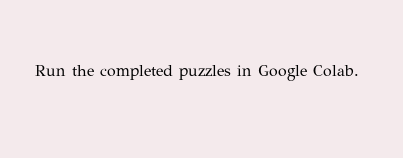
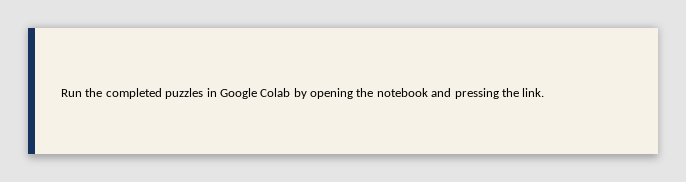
- Run the completed puzzles in Google Colab.
+ Run the completed puzzles in Google Colab by opening the notebook and pressing the link.

